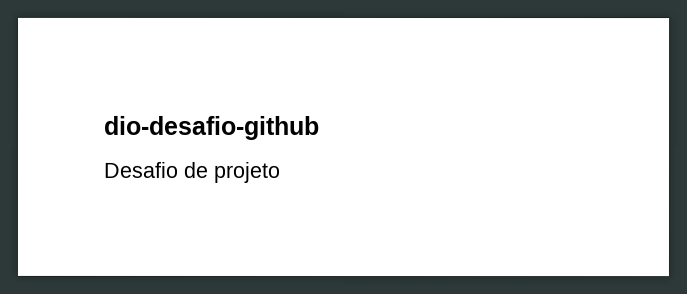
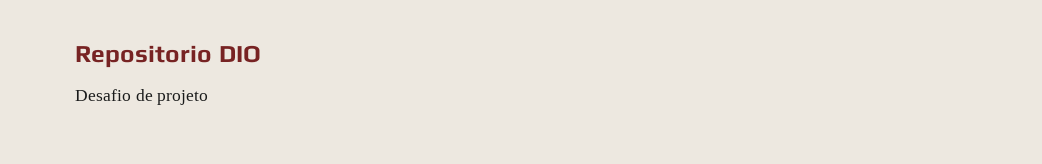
- dio-desafio-github
+ Repositorio DIO

